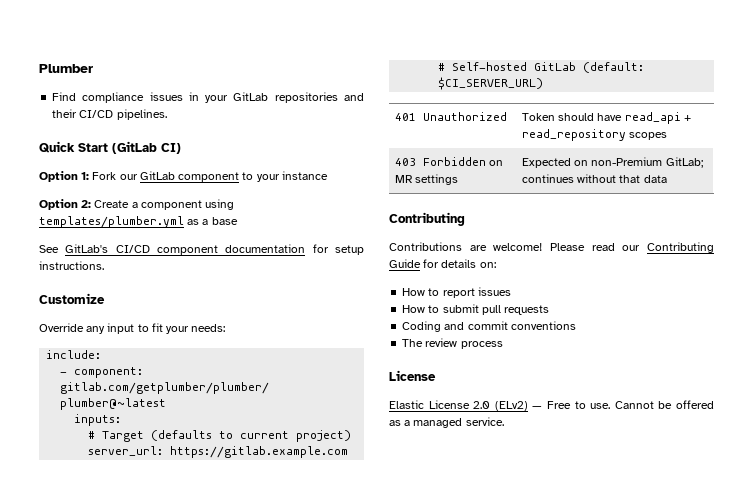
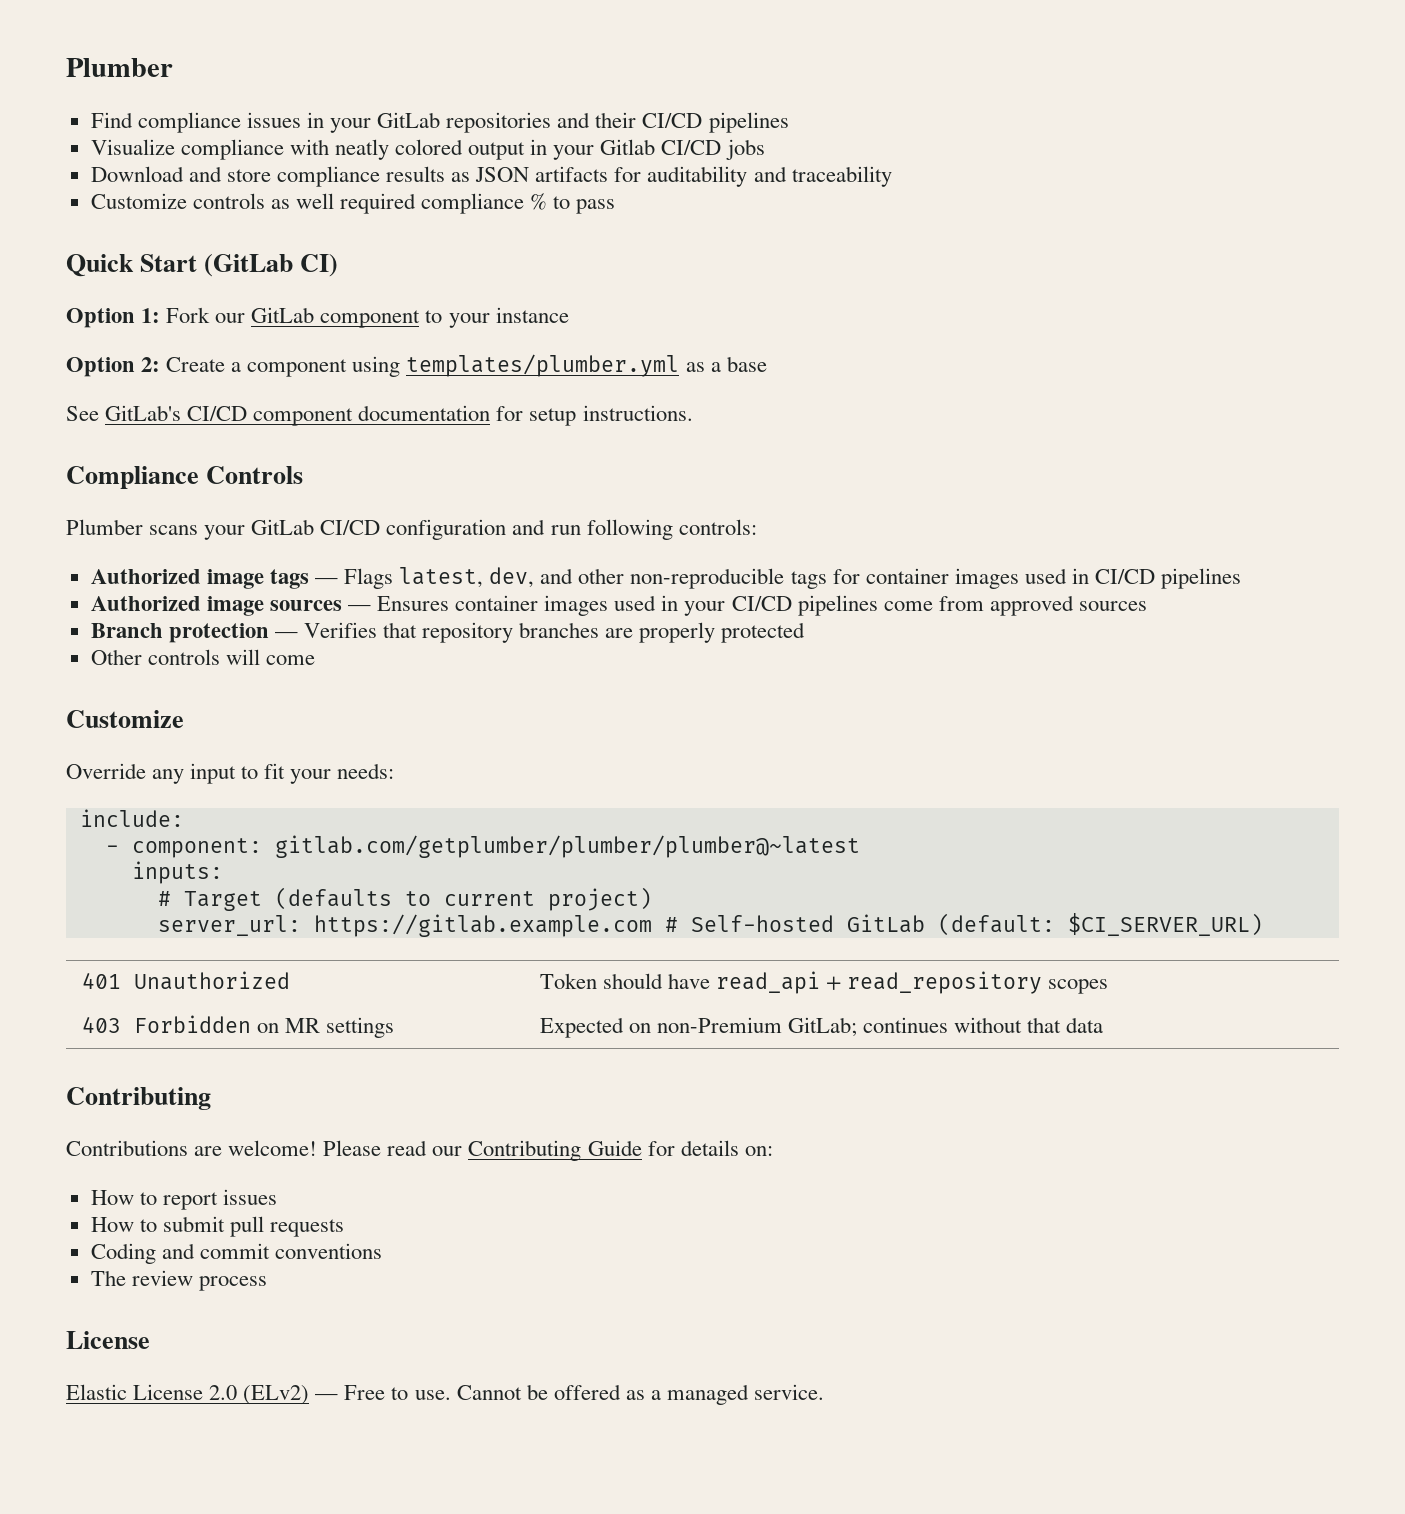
- Find compliance issues in your GitLab repositories and their CI/CD pipelines.
+ Find compliance issues in your GitLab repositories and their CI/CD pipelines
+ Visualize compliance with neatly colored output in your Gitlab CI/CD jobs
+ Download and store compliance results as JSON artifacts for auditability and traceability
+ Customize controls as well required compliance % to pass
+ Compliance Controls
+ Plumber scans your GitLab CI/CD configuration and run following controls:
+ Authorized image tags — Flags latest, dev, and other non-reproducible tags for container images used in CI/CD pipelines
+ Authorized image sources — Ensures container images used in your CI/CD pipelines come from approved sources
+ Branch protection — Verifies that repository branches are properly protected
+ Other controls will come

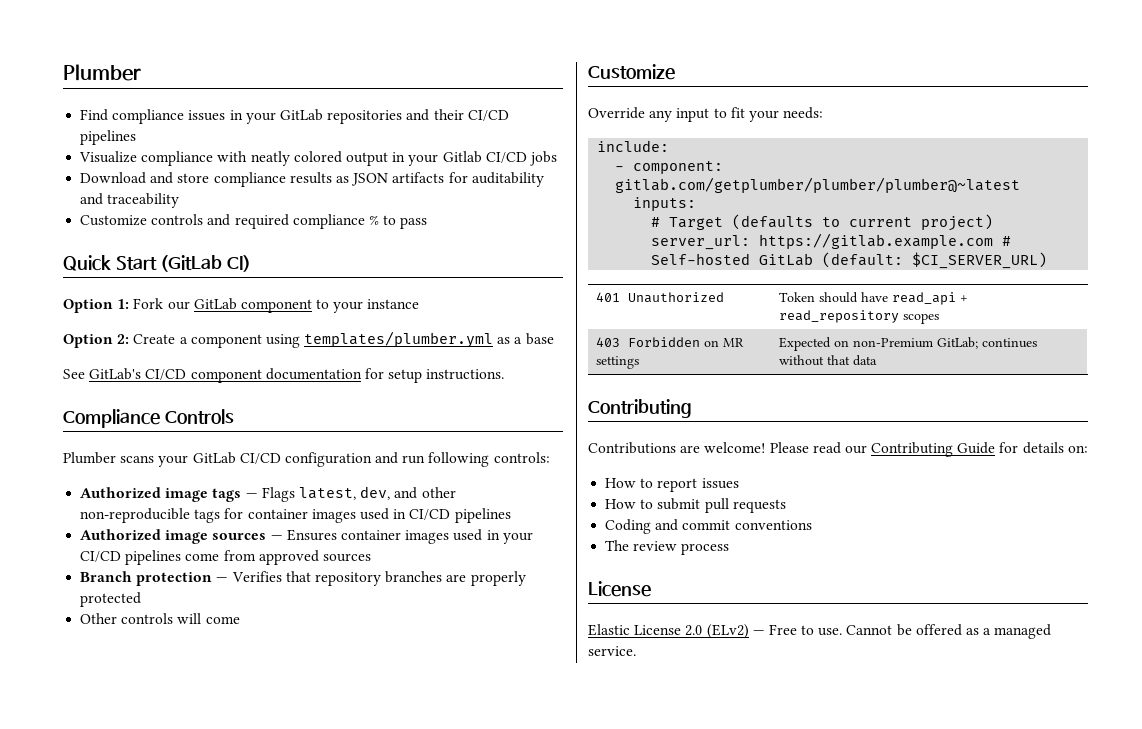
- Customize controls as well required compliance % to pass
+ Customize controls and required compliance % to pass

